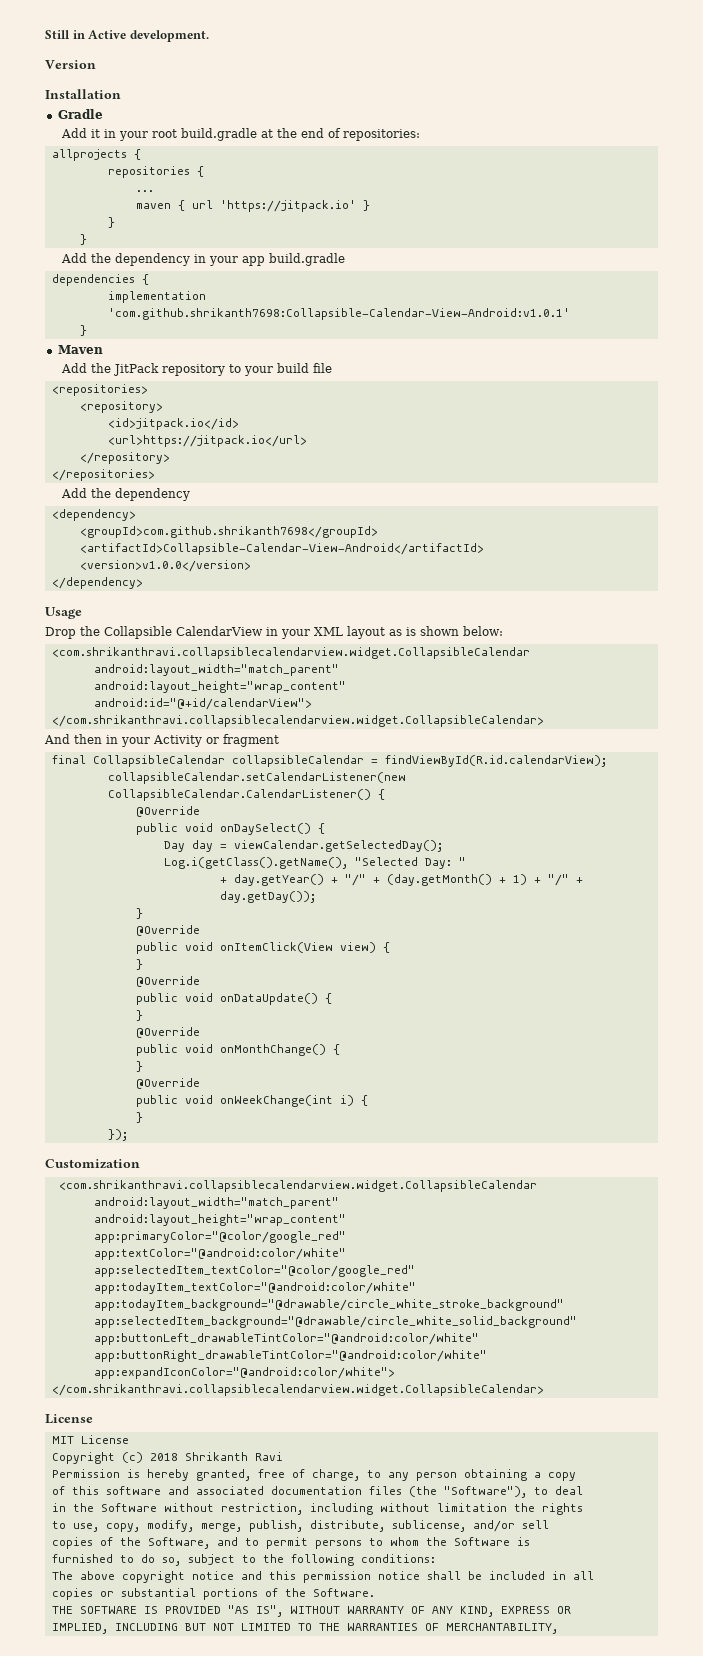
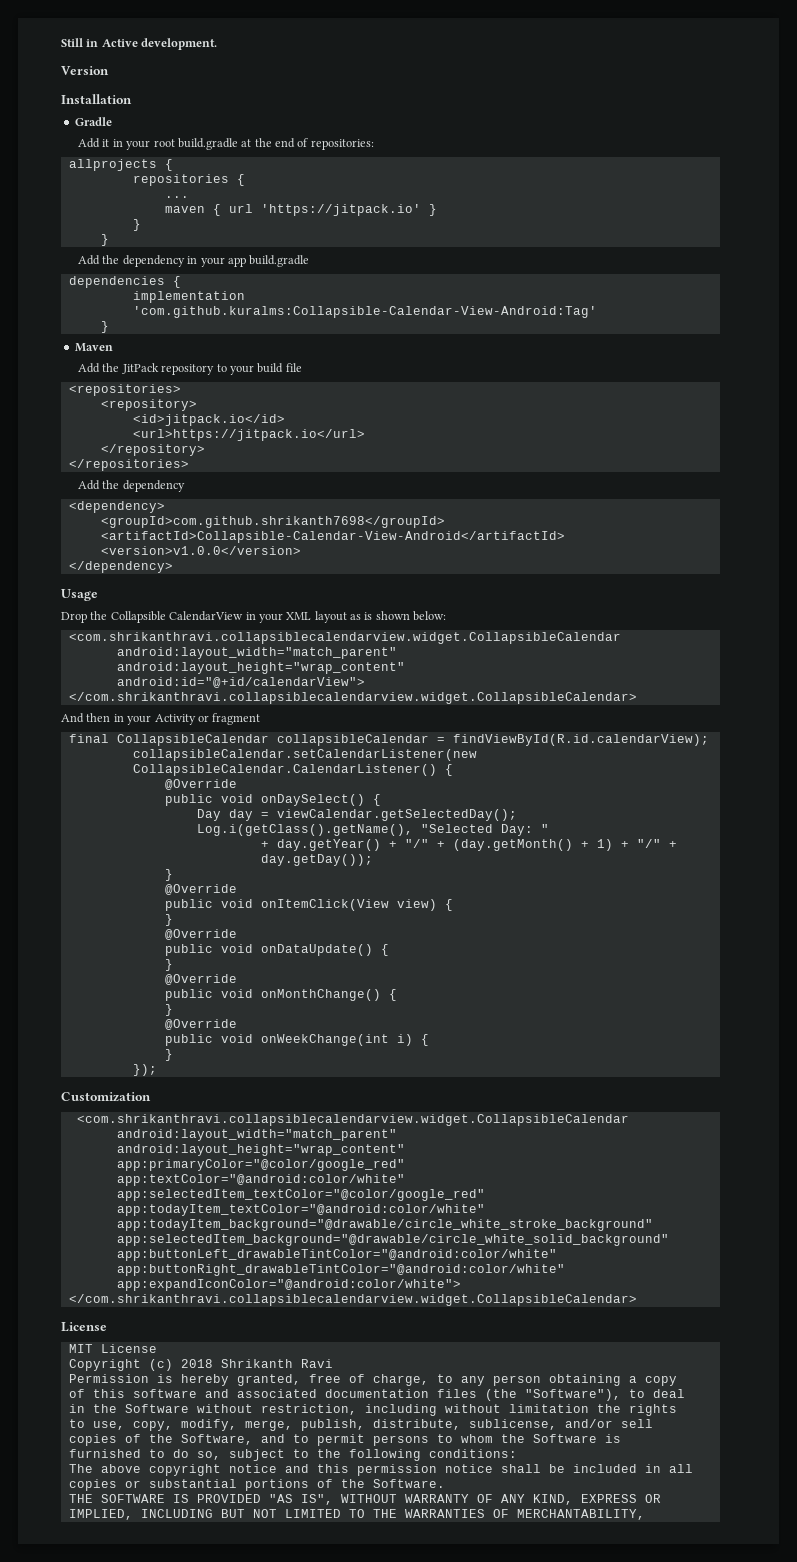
- implementation 'com.github.shrikanth7698:Collapsible-Calendar-View-Android:v1.0.1'
+ implementation 'com.github.kuralms:Collapsible-Calendar-View-Android:Tag'

